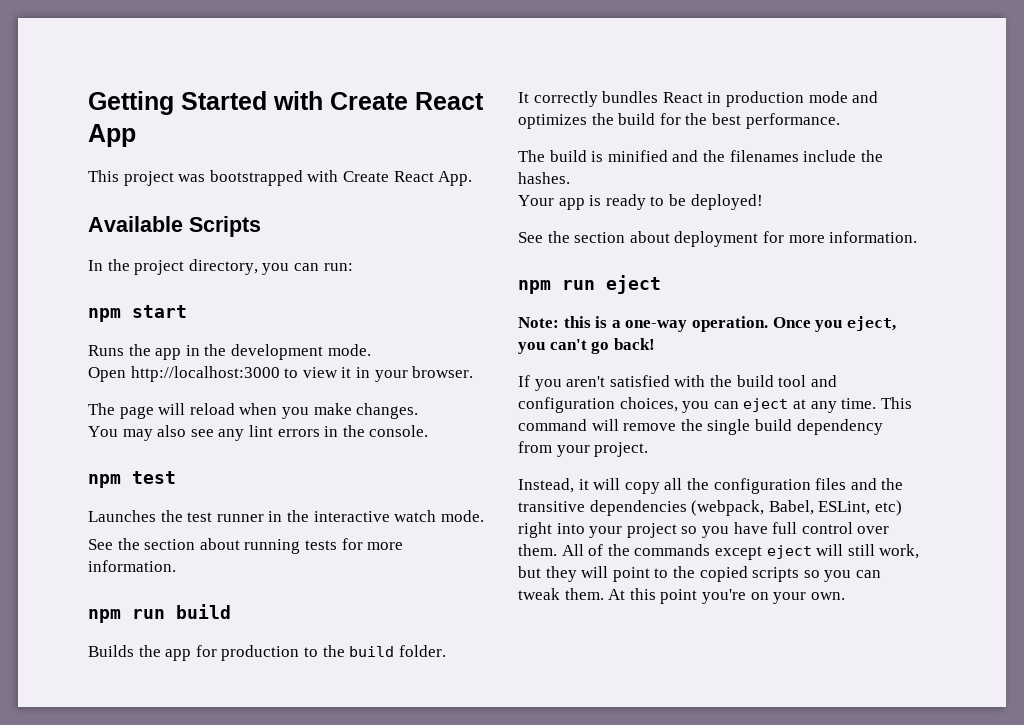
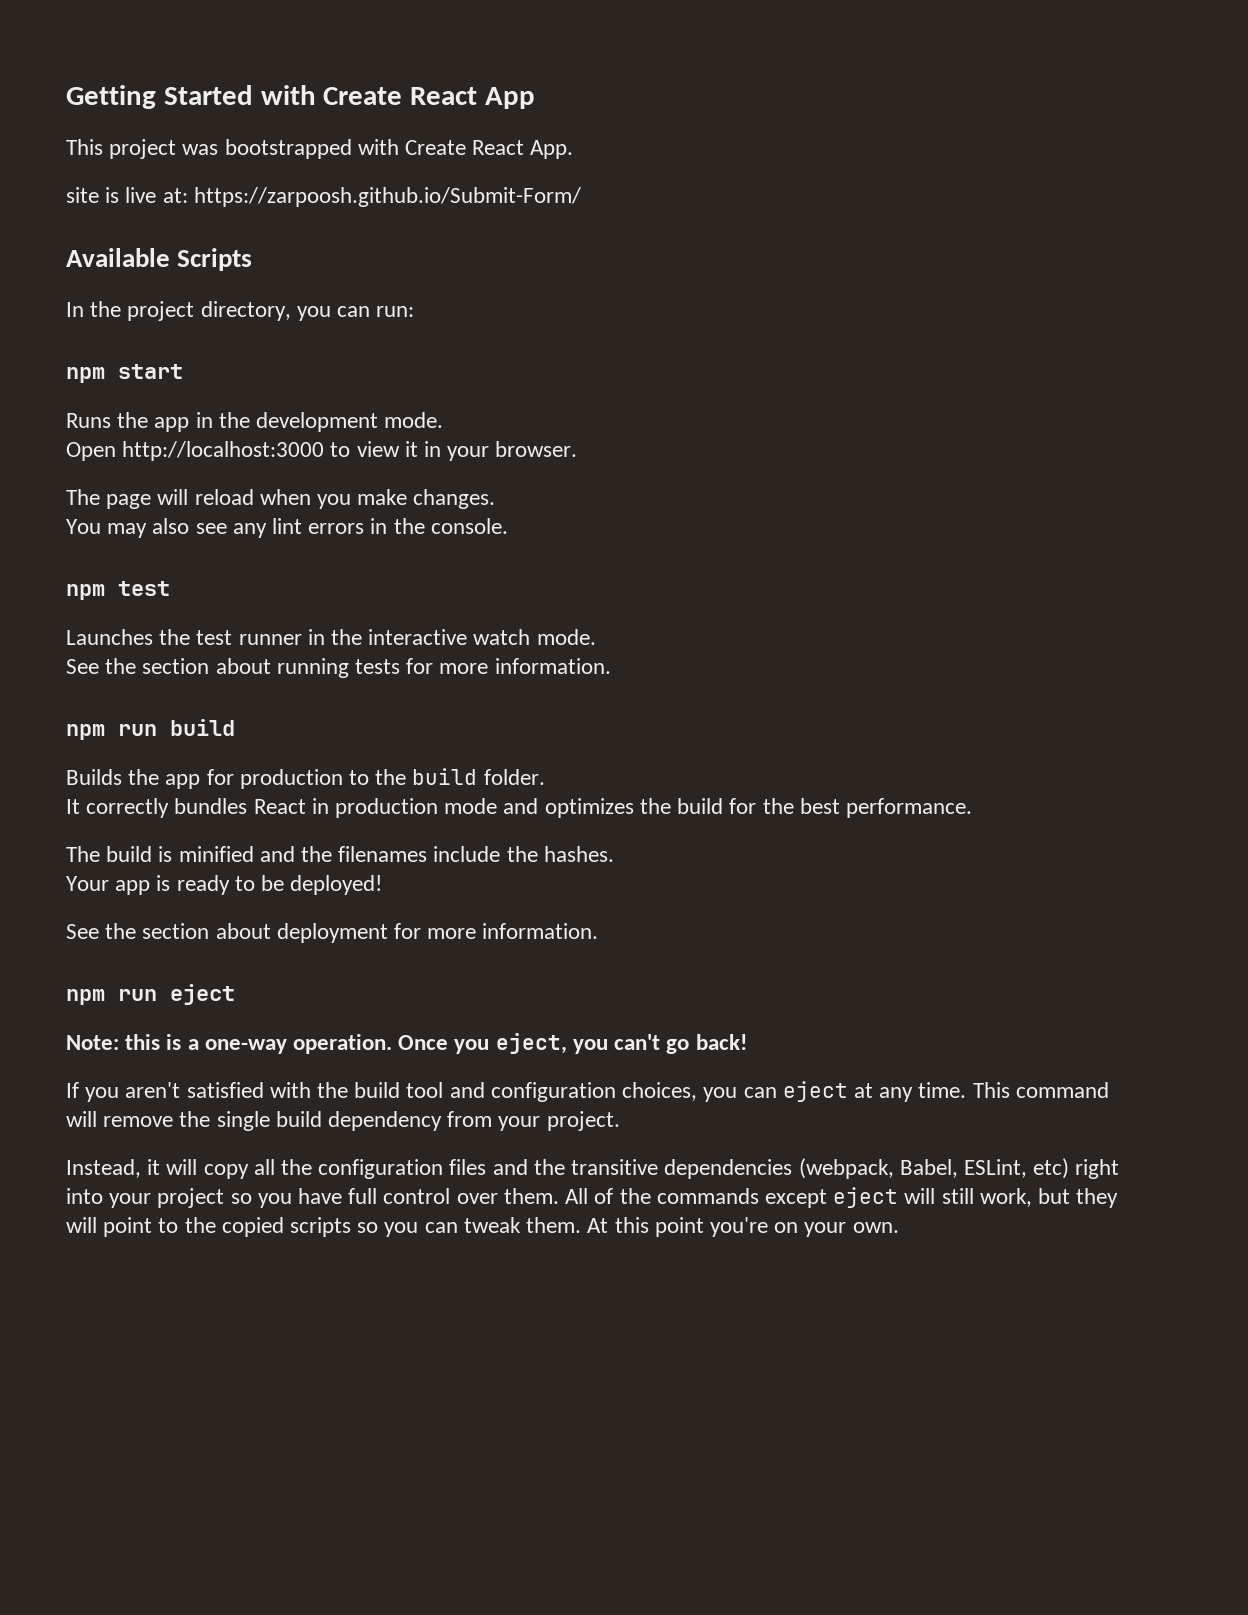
+ site is live at: https://zarpoosh.github.io/Submit-Form/

